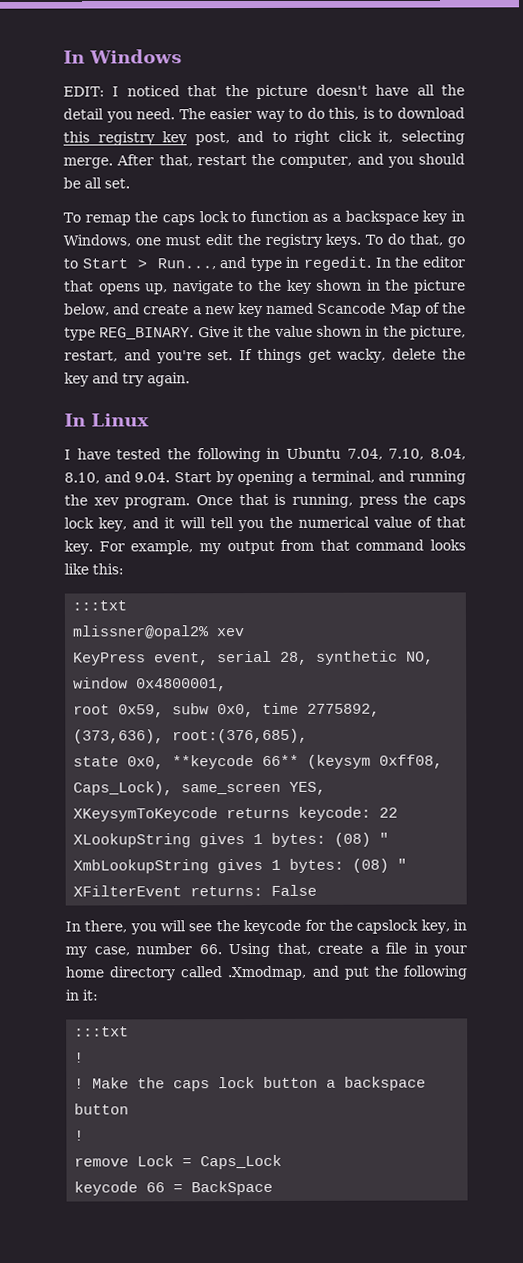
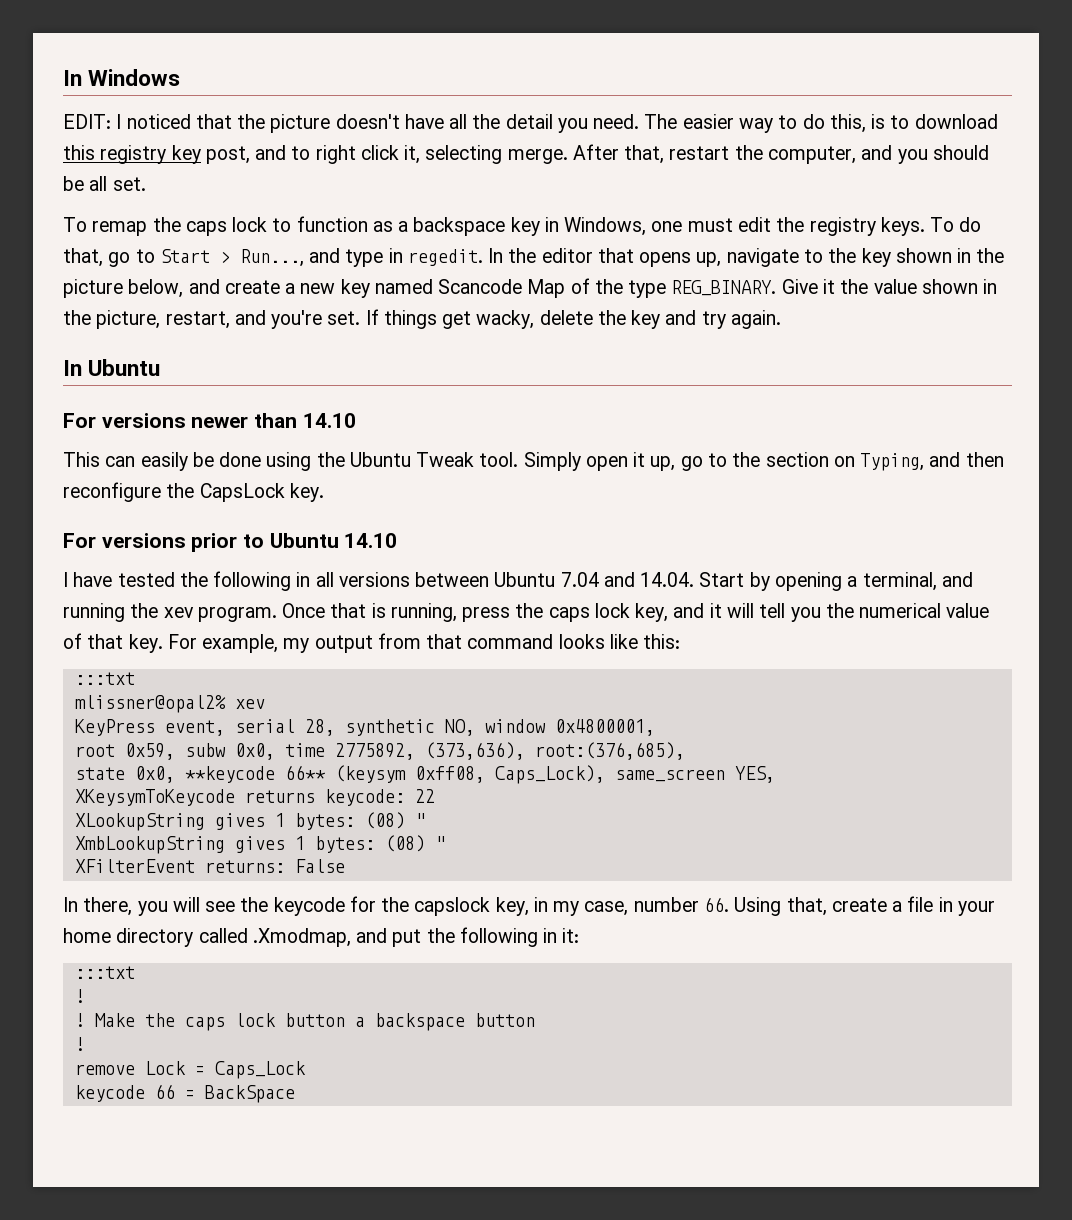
- In Linux
+ In Ubuntu
+ For versions newer than 14.10
+ This can easily be done using the Ubuntu Tweak tool. Simply open it up, go to the section on Typing, and then reconfigure the CapsLock key.
+ For versions prior to Ubuntu 14.10
- I have tested the following in Ubuntu 7.04, 7.10, 8.04, 8.10, and 9.04. Start by opening a terminal, and running the xev program.
+ I have tested the following in all versions between Ubuntu 7.04 and 14.04. Start by opening a terminal, and running the xev program.

